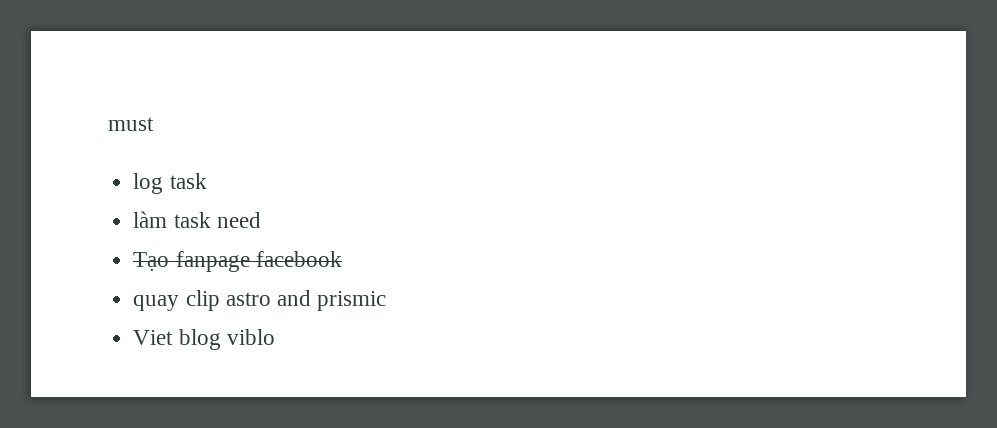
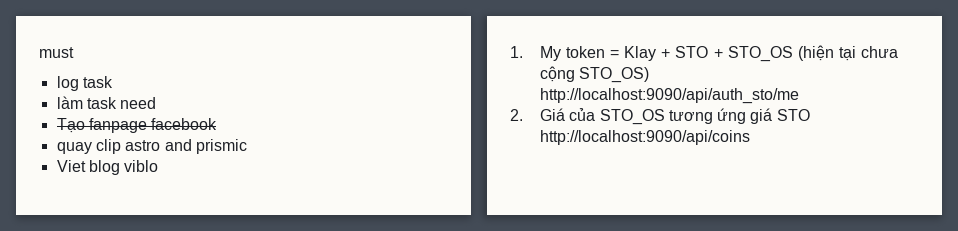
+ 1. My token = Klay + STO + STO_OS (hiện tại chưa cộng STO_OS) http://localhost:9090/api/auth_sto/me
+ 2. Giá của STO_OS tương ứng giá STO http://localhost:9090/api/coins

